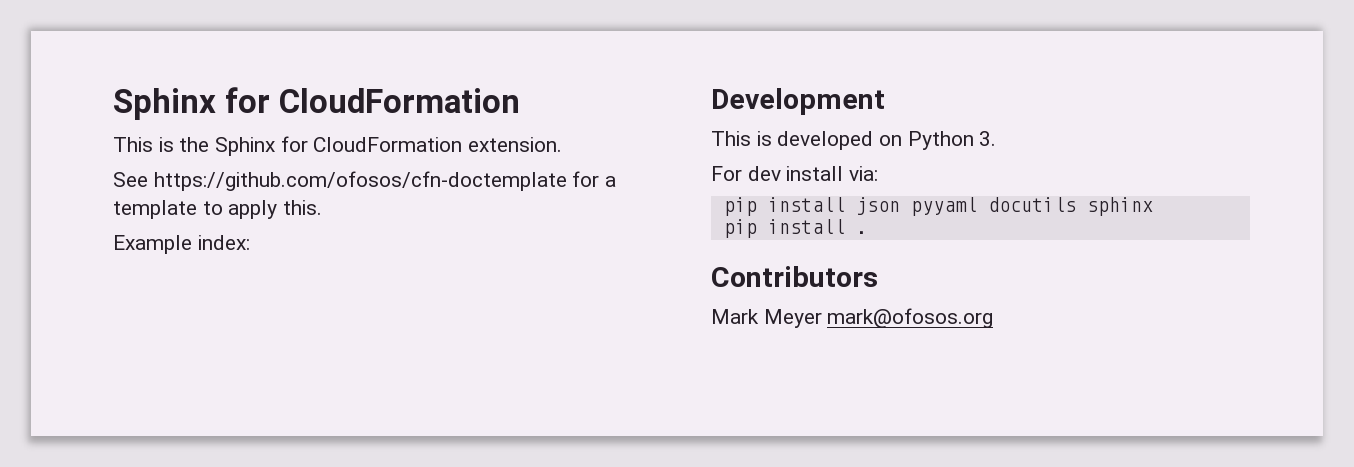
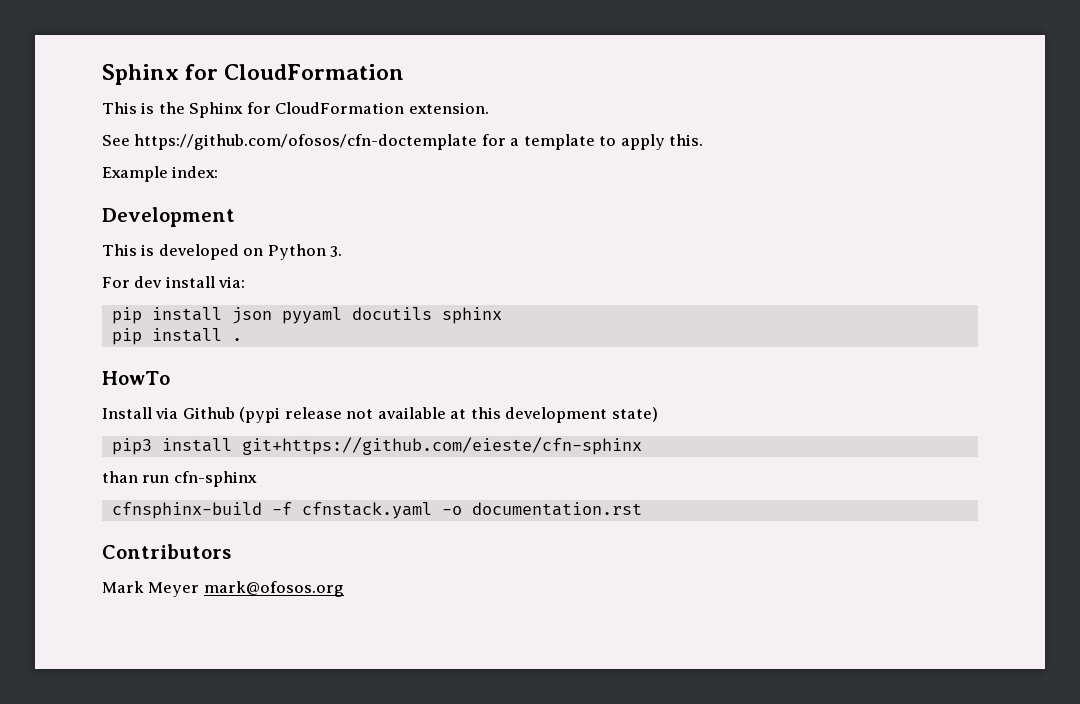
+ HowTo
+ Install via Github (pypi release not available at this development state)
+ pip3 install git+https://github.com/eieste/cfn-sphinx
+ than run cfn-sphinx
+ cfnsphinx-build -f cfnstack.yaml -o documentation.rst

